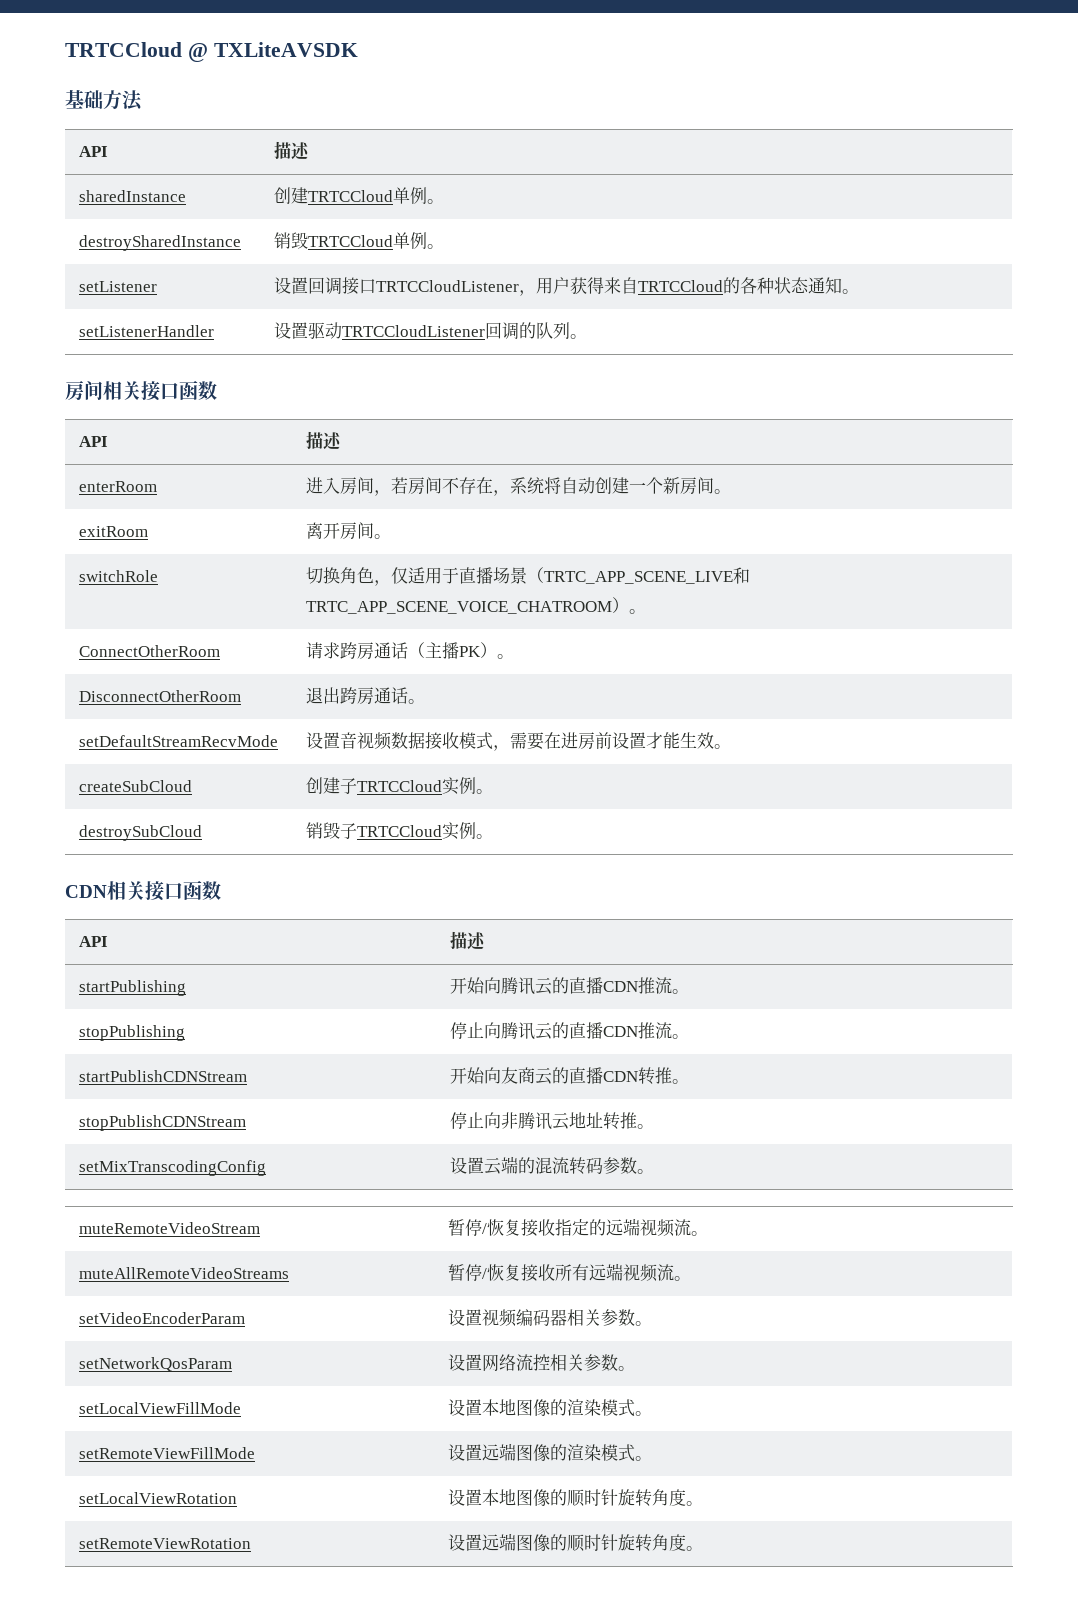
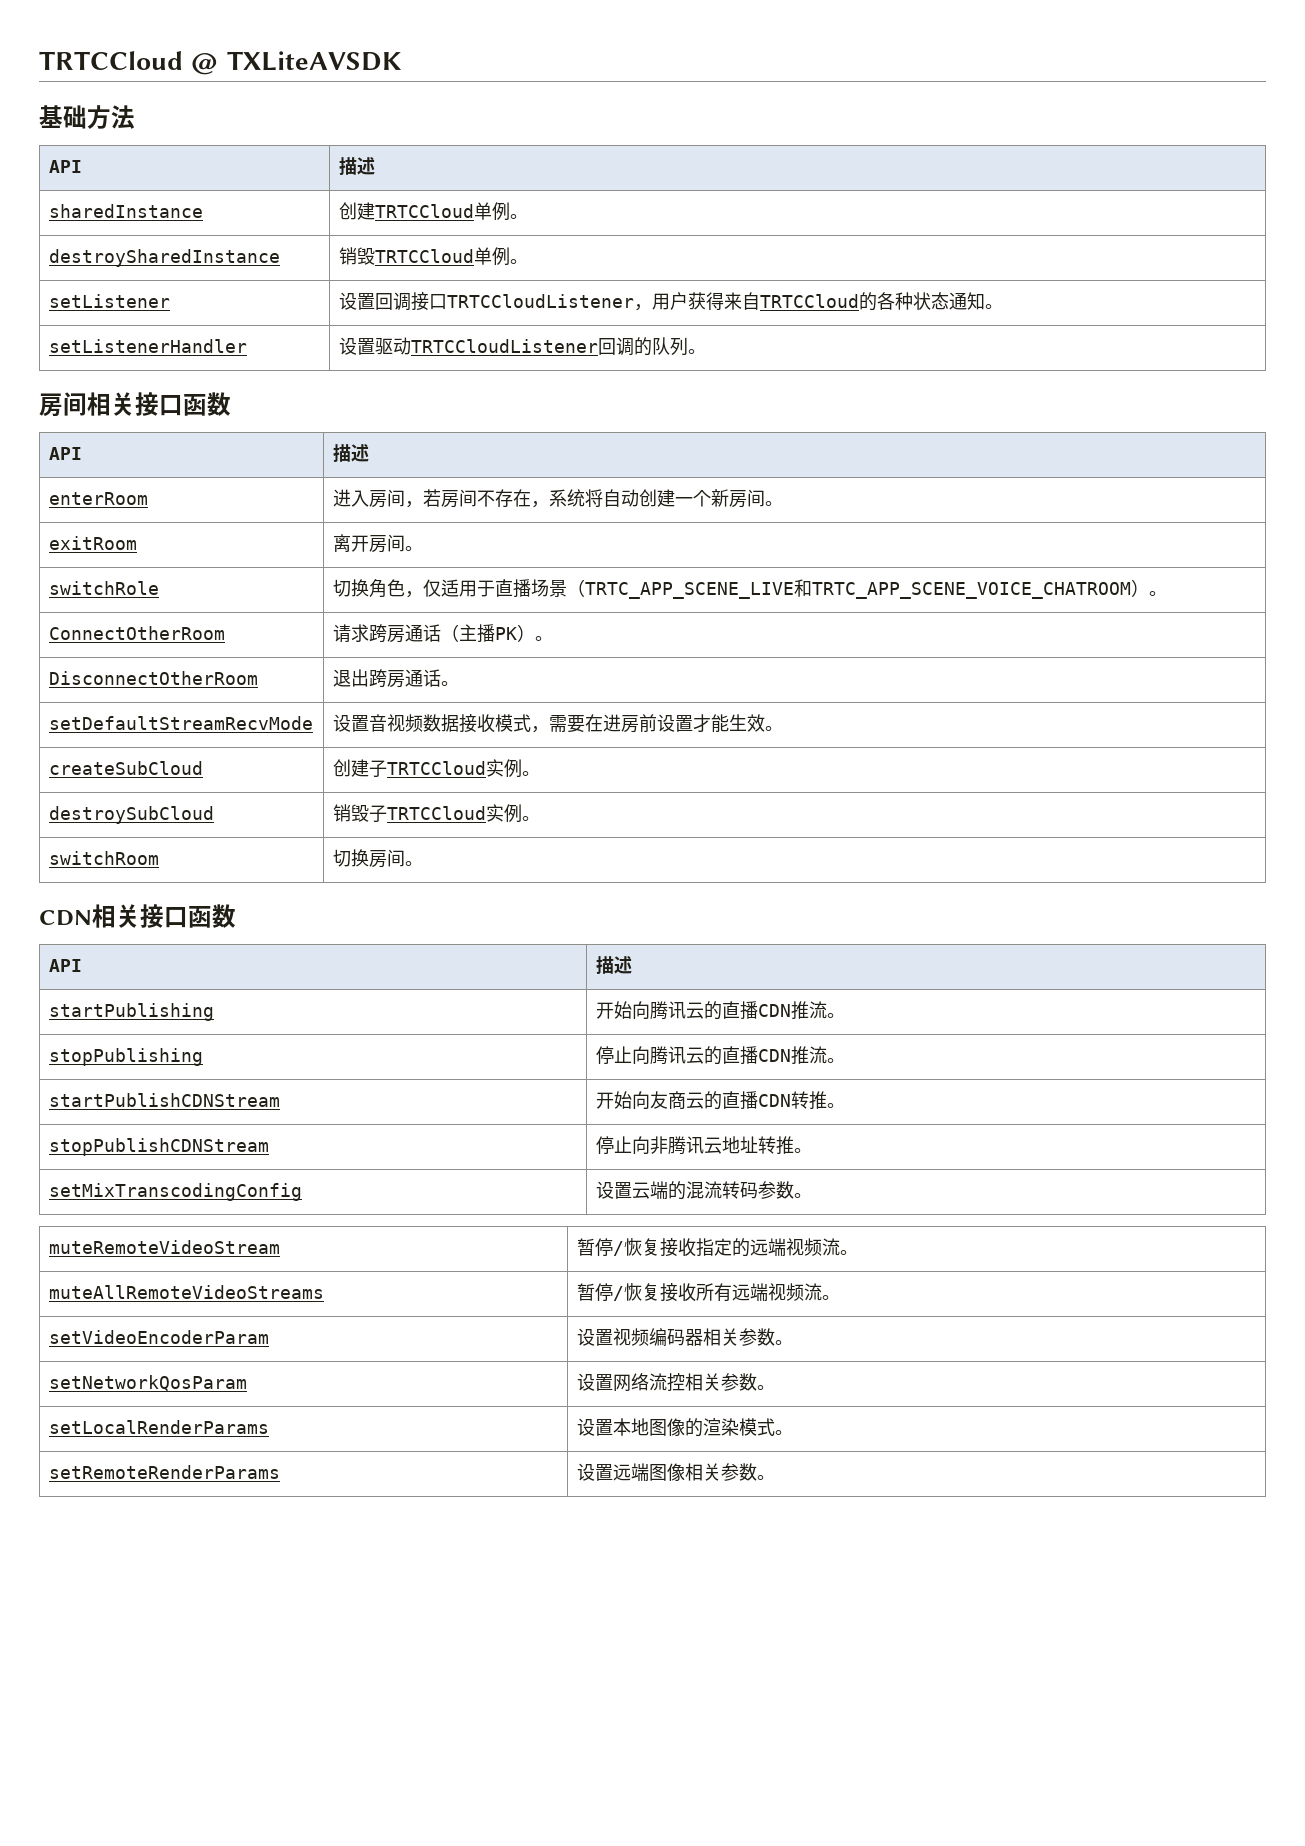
+ switchRoom | 切换房间。
- setLocalViewFillMode | 设置本地图像的渲染模式。
+ setLocalRenderParams | 设置本地图像的渲染模式。
- setRemoteViewFillMode | 设置远端图像的渲染模式。
- setLocalViewRotation | 设置本地图像的顺时针旋转角度。
- setRemoteViewRotation | 设置远端图像的顺时针旋转角度。
+ setRemoteRenderParams | 设置远端图像相关参数。

